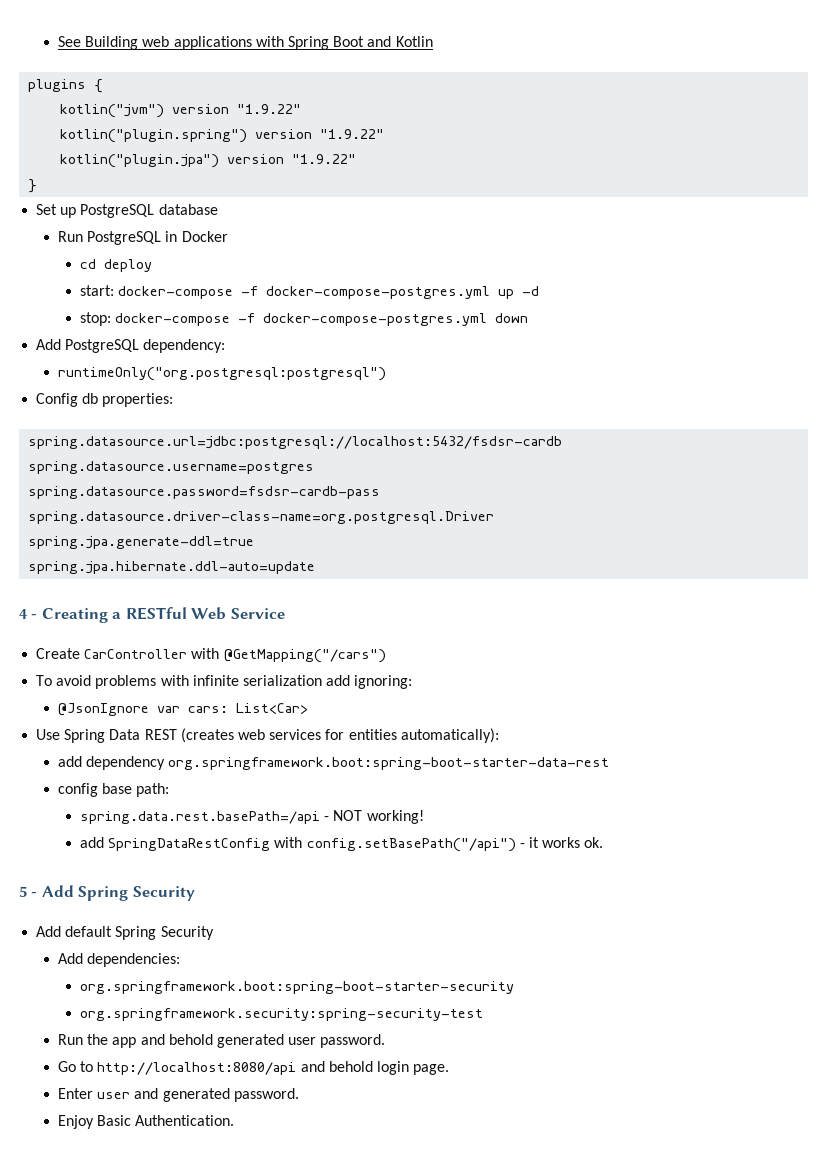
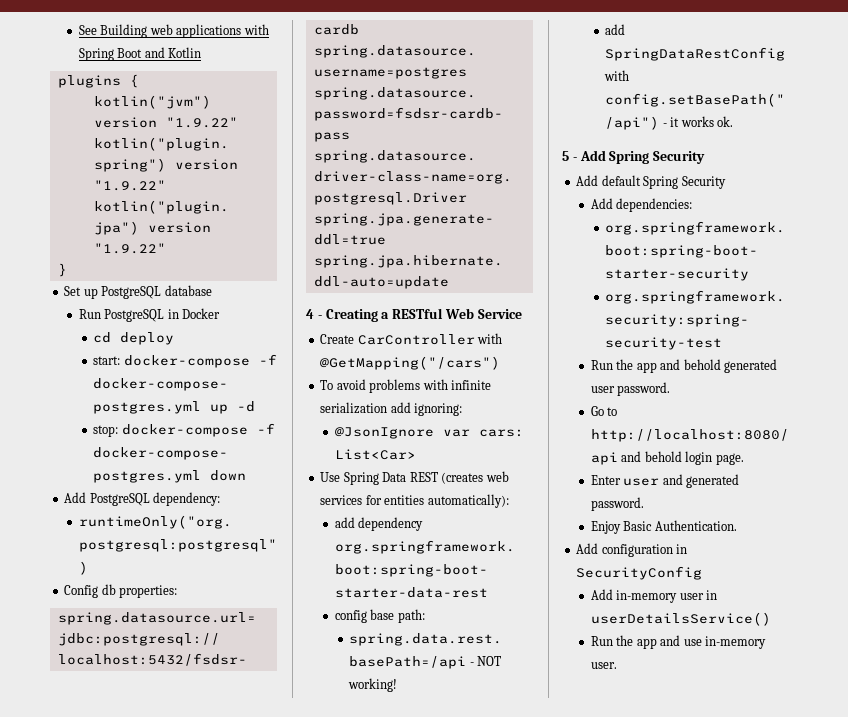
+ Add configuration in SecurityConfig
+ Add in-memory user in userDetailsService()
+ Run the app and use in-memory user.

